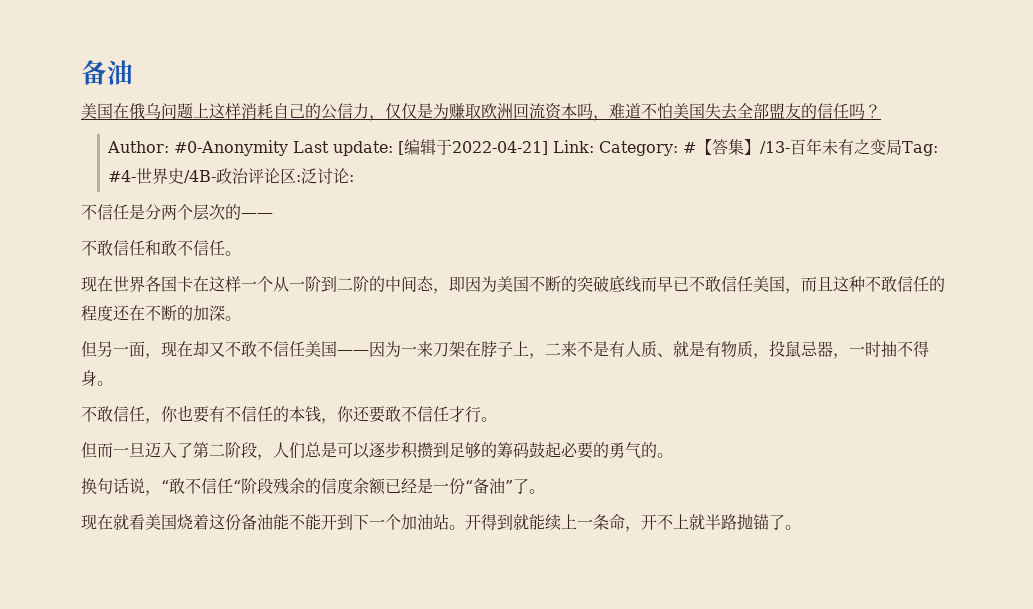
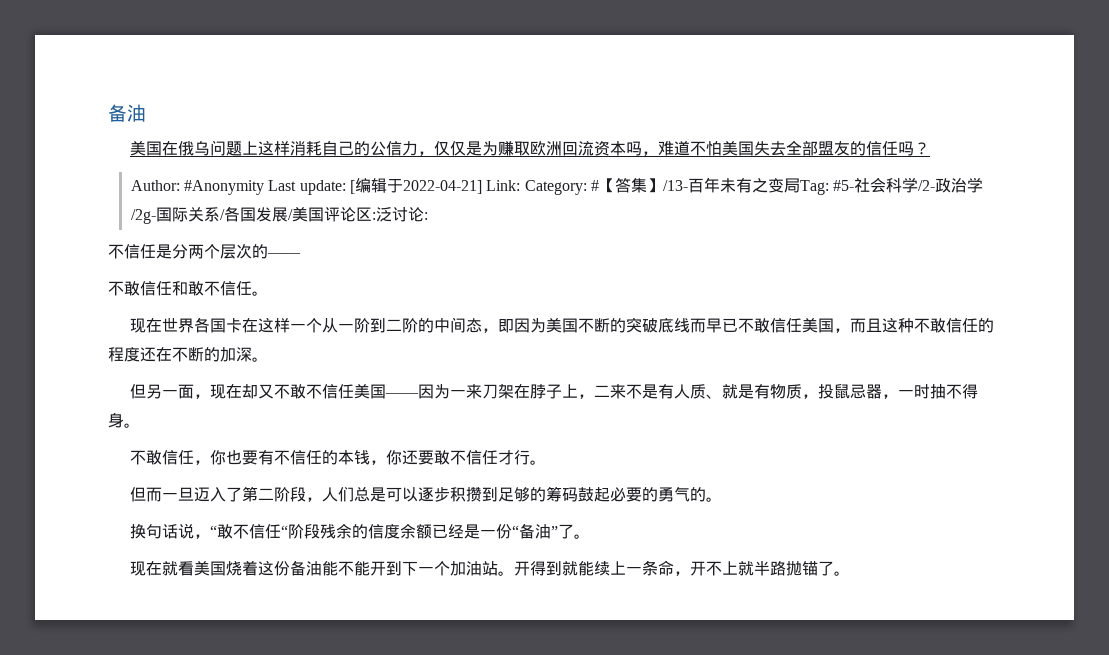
- Author: #0-Anonymity Last update: [编辑于2022-04-21] Link: Category: #【答集】/13-百年未有之变局Tag: #4-世界史/4B-政治评论区:泛讨论:
+ Author: #Anonymity Last update: [编辑于2022-04-21] Link: Category: #【答集】/13-百年未有之变局Tag: #5-社会科学/2-政治学/2g-国际关系/各国发展/美国评论区:泛讨论:

